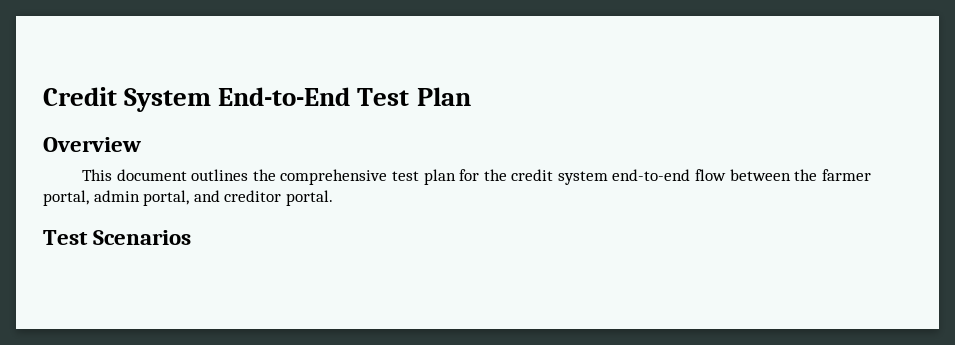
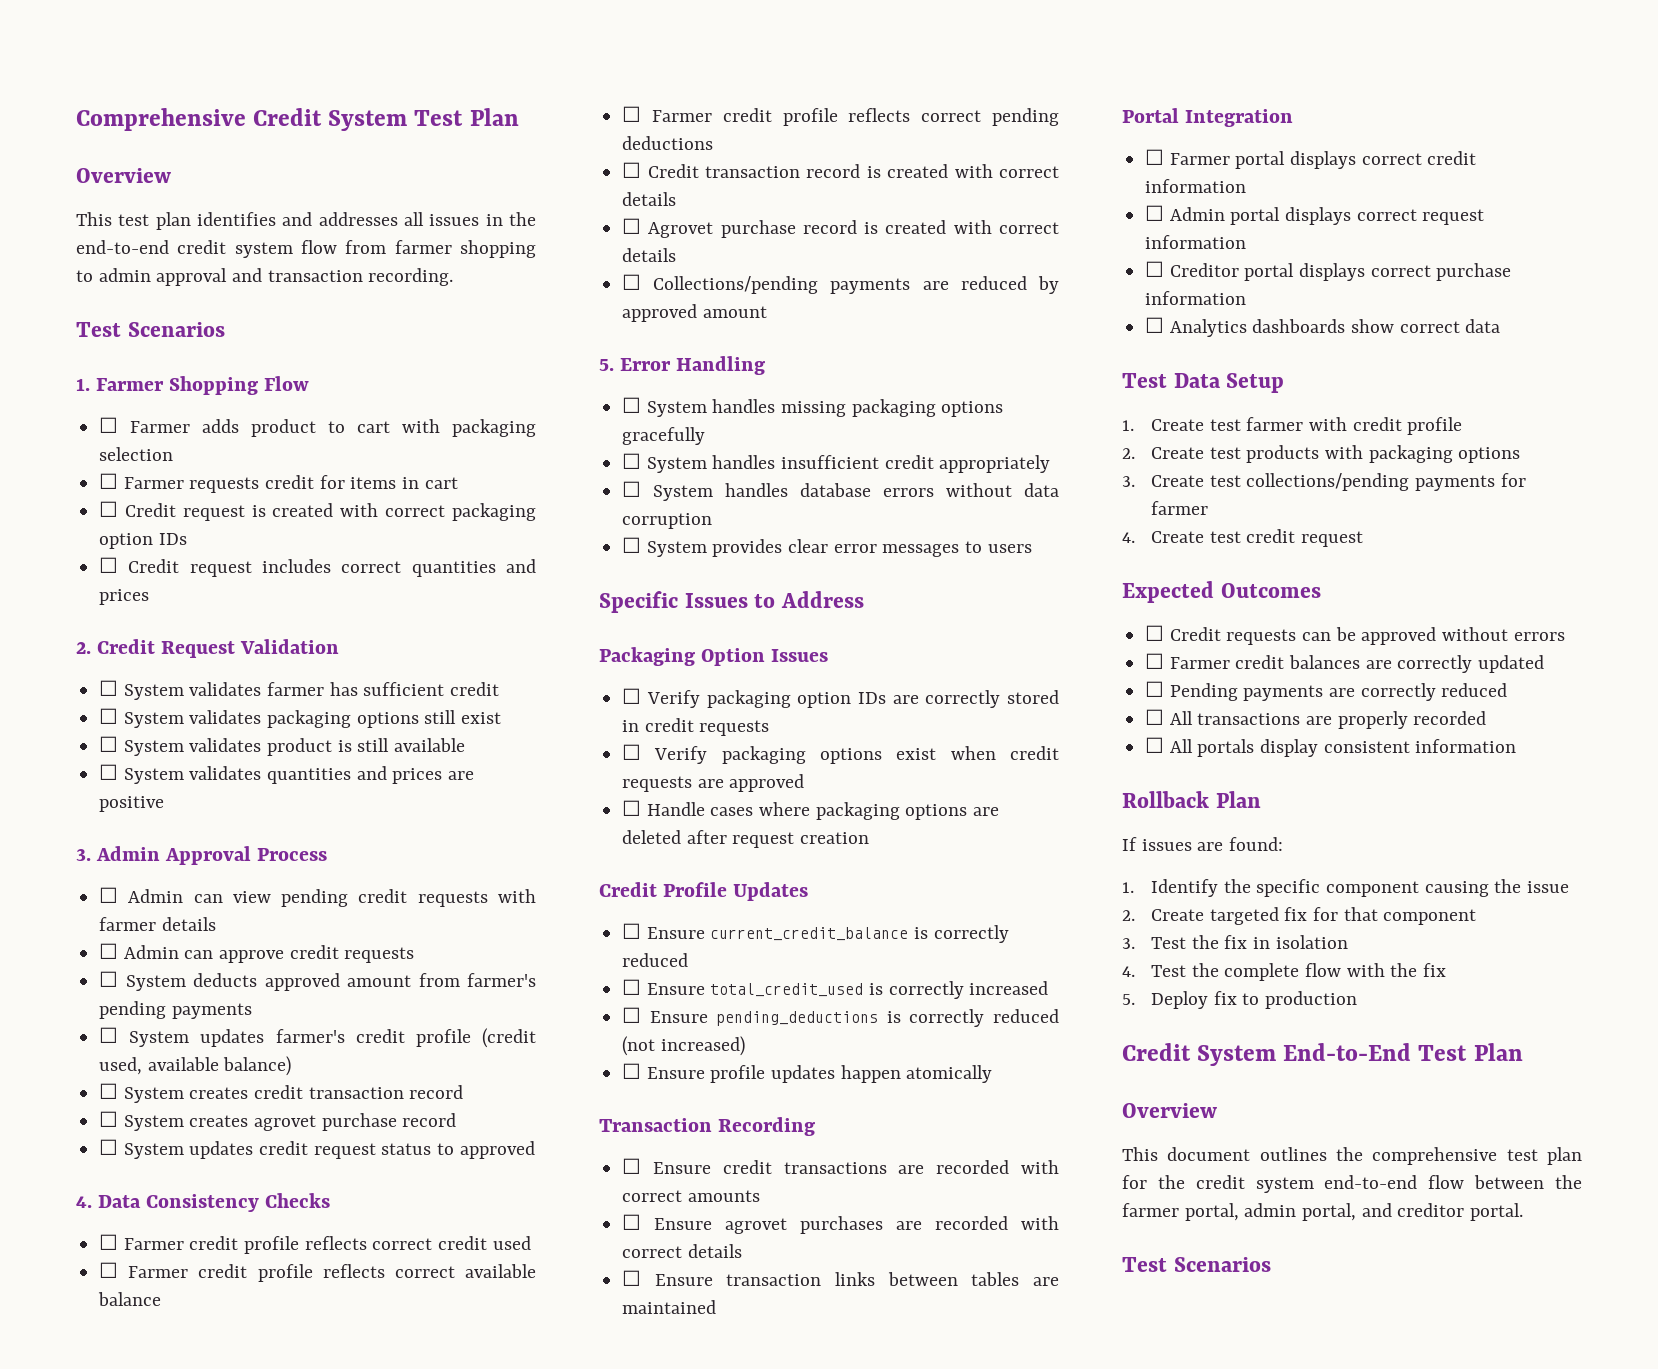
+ Comprehensive Credit System Test Plan
+ Overview
+ This test plan identifies and addresses all issues in the end-to-end credit system flow from farmer shopping to admin approval and transaction recording.
+ Test Scenarios
+ 1. Farmer Shopping Flow
+ ☐ Farmer adds product to cart with packaging selection
+ ☐ Farmer requests credit for items in cart
+ ☐ Credit request is created with correct packaging option IDs
+ ☐ Credit request includes correct quantities and prices
+ 2. Credit Request Validation
+ ☐ System validates farmer has sufficient credit
+ ☐ System validates packaging options still exist
+ ☐ System validates product is still available
+ ☐ System validates quantities and prices are positive
+ 3. Admin Approval Process
+ ☐ Admin can view pending credit requests with farmer details
+ ☐ Admin can approve credit requests
+ ☐ System deducts approved amount from farmer's pending payments
+ ☐ System updates farmer's credit profile (credit used, available balance)
+ ☐ System creates credit transaction record
+ ☐ System creates agrovet purchase record
+ ☐ System updates credit request status to approved
+ 4. Data Consistency Checks
+ ☐ Farmer credit profile reflects correct credit used
+ ☐ Farmer credit profile reflects correct available balance
+ ☐ Farmer credit profile reflects correct pending deductions
+ ☐ Credit transaction record is created with correct details
+ ☐ Agrovet purchase record is created with correct details
+ ☐ Collections/pending payments are reduced by approved amount
+ 5. Error Handling
+ ☐ System handles missing packaging options gracefully
+ ☐ System handles insufficient credit appropriately
+ ☐ System handles database errors without data corruption
+ ☐ System provides clear error messages to users
+ Specific Issues to Address
+ Packaging Option Issues
+ ☐ Verify packaging option IDs are correctly stored in credit requests
+ ☐ Verify packaging options exist when credit requests are approved
+ ☐ Handle cases where packaging options are deleted after request creation
+ Credit Profile Updates
+ ☐ Ensure current_credit_balance is correctly reduced
+ ☐ Ensure total_credit_used is correctly increased
+ ☐ Ensure pending_deductions is correctly reduced (not increased)
+ ☐ Ensure profile updates happen atomically
+ Transaction Recording
+ ☐ Ensure credit transactions are recorded with correct amounts
+ ☐ Ensure agrovet purchases are recorded with correct details
+ ☐ Ensure transaction links between tables are maintained
+ Portal Integration
+ ☐ Farmer portal displays correct credit information
+ ☐ Admin portal displays correct request information
+ ☐ Creditor portal displays correct purchase information
+ ☐ Analytics dashboards show correct data
+ Test Data Setup
+ 1. Create test farmer with credit profile
+ 2. Create test products with packaging options
+ 3. Create test collections/pending payments for farmer
+ 4. Create test credit request
+ Expected Outcomes
+ ☐ Credit requests can be approved without errors
+ ☐ Farmer credit balances are correctly updated
+ ☐ Pending payments are correctly reduced
+ ☐ All transactions are properly recorded
+ ☐ All portals display consistent information
+ Rollback Plan
+ If issues are found:
+ 1. Identify the specific component causing the issue
+ 2. Create targeted fix for that component
+ 3. Test the fix in isolation
+ 4. Test the complete flow with the fix
+ 5. Deploy fix to production

